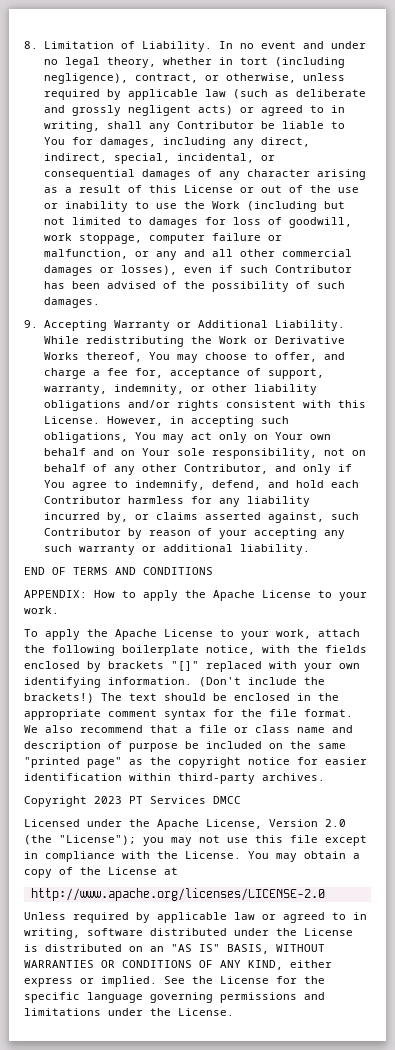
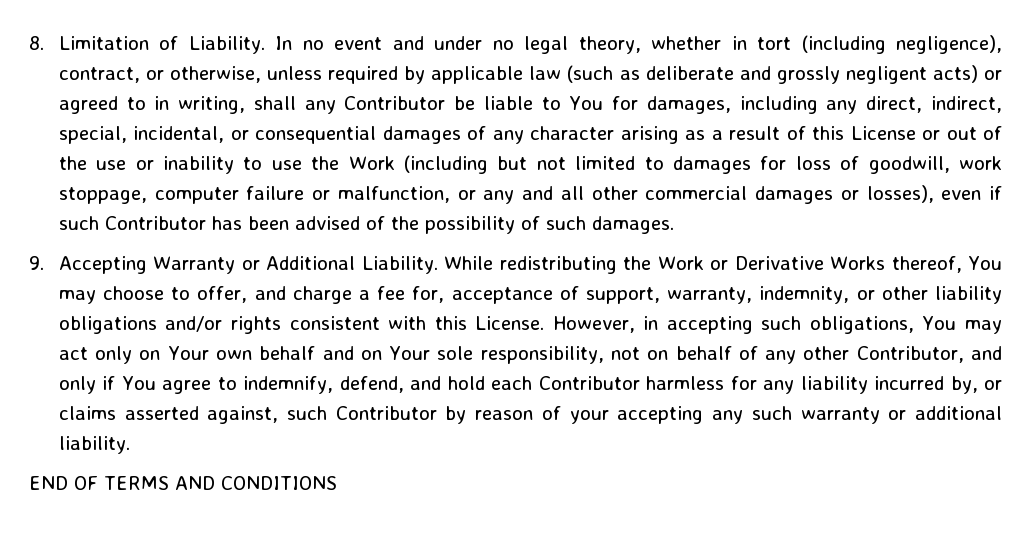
- APPENDIX: How to apply the Apache License to your work.
- To apply the Apache License to your work, attach the following boilerplate notice, with the fields enclosed by brackets "[]" replaced with your own identifying information. (Don't include the brackets!) The text should be enclosed in the appropriate comment syntax for the file format. We also recommend that a file or class name and description of purpose be included on the same "printed page" as the copyright notice for easier identification within third-party archives.
- Copyright 2023 PT Services DMCC
- Licensed under the Apache License, Version 2.0 (the "License"); you may not use this file except in compliance with the License. You may obtain a copy of the License at
- http://www.apache.org/licenses/LICENSE-2.0
- Unless required by applicable law or agreed to in writing, software distributed under the License is distributed on an "AS IS" BASIS, WITHOUT WARRANTIES OR CONDITIONS OF ANY KIND, either express or implied. See the License for the specific language governing permissions and limitations under the License.

